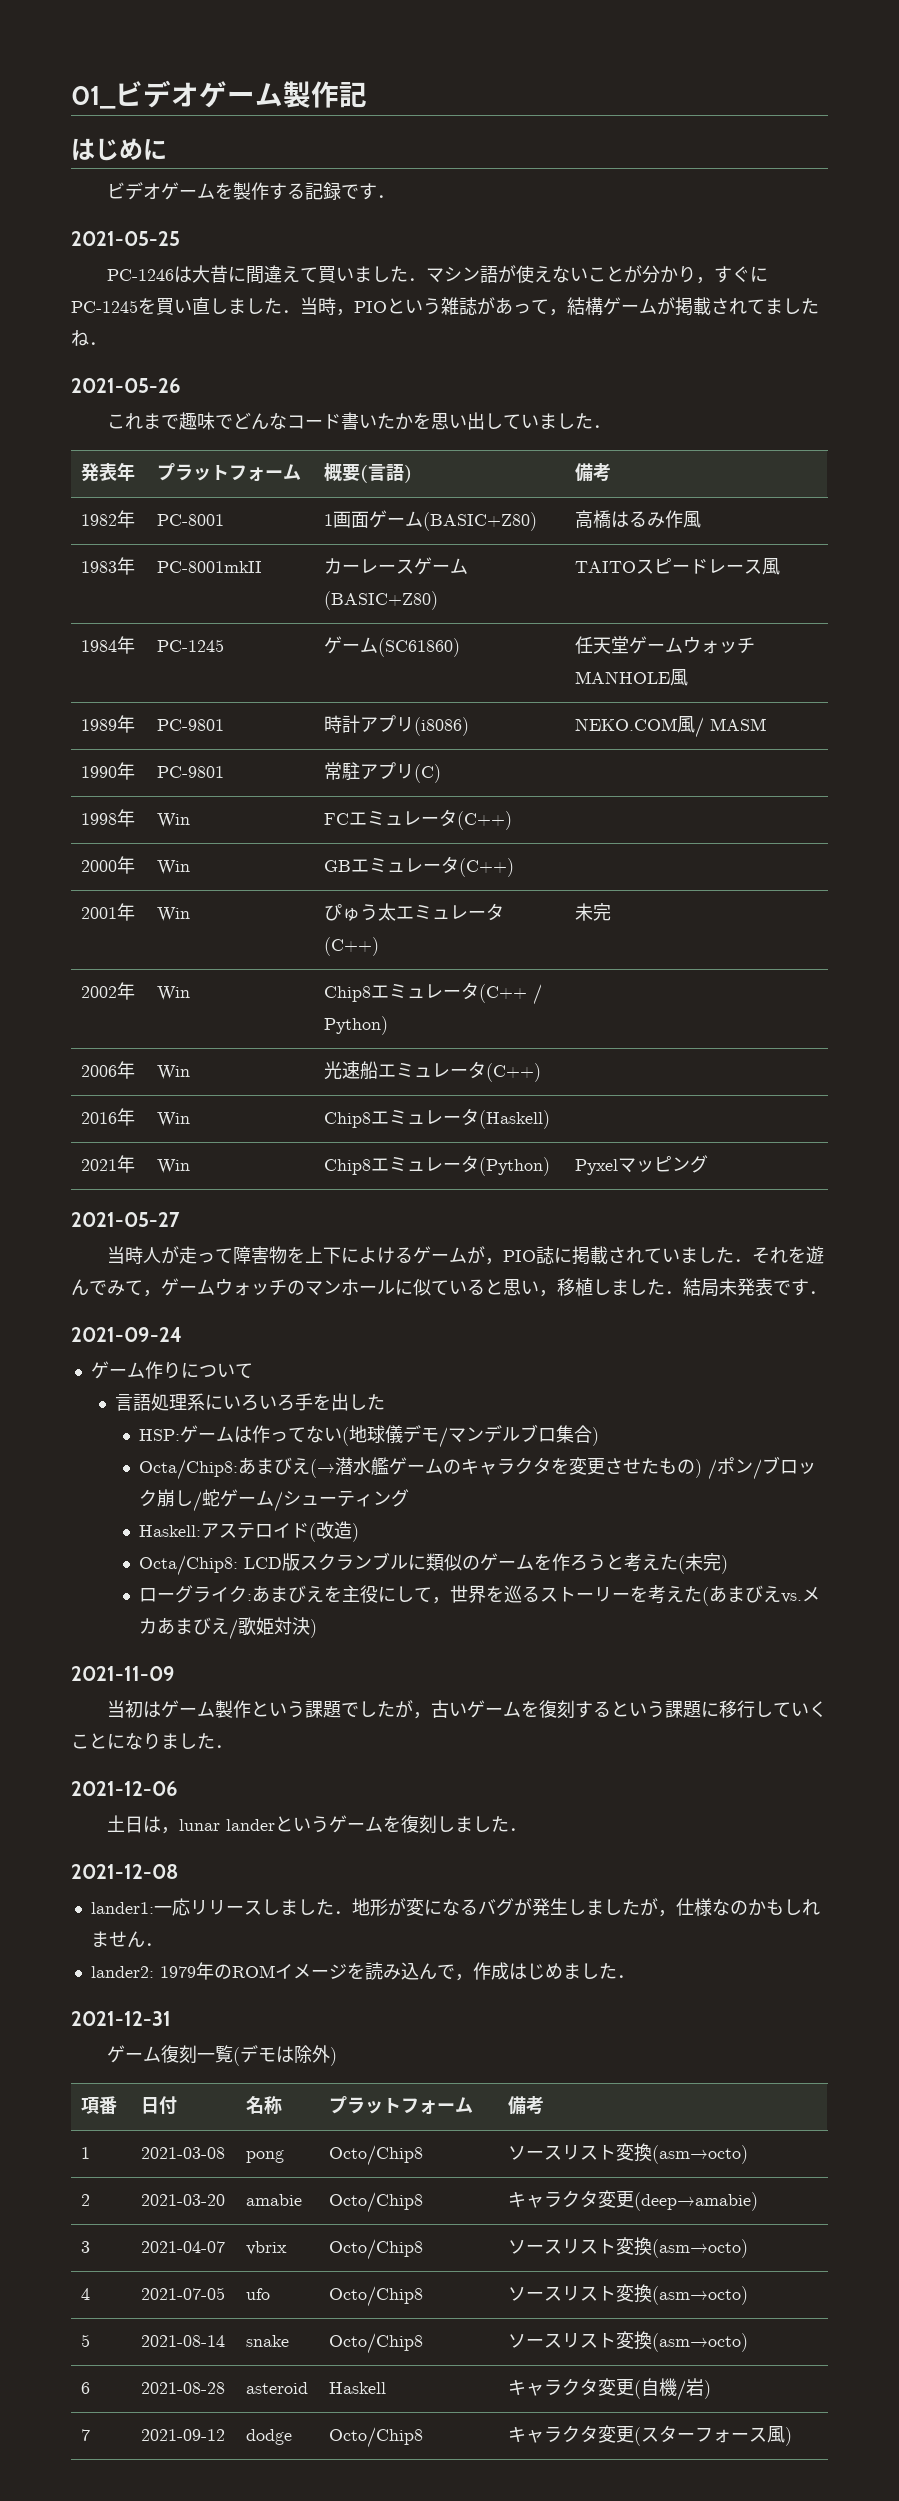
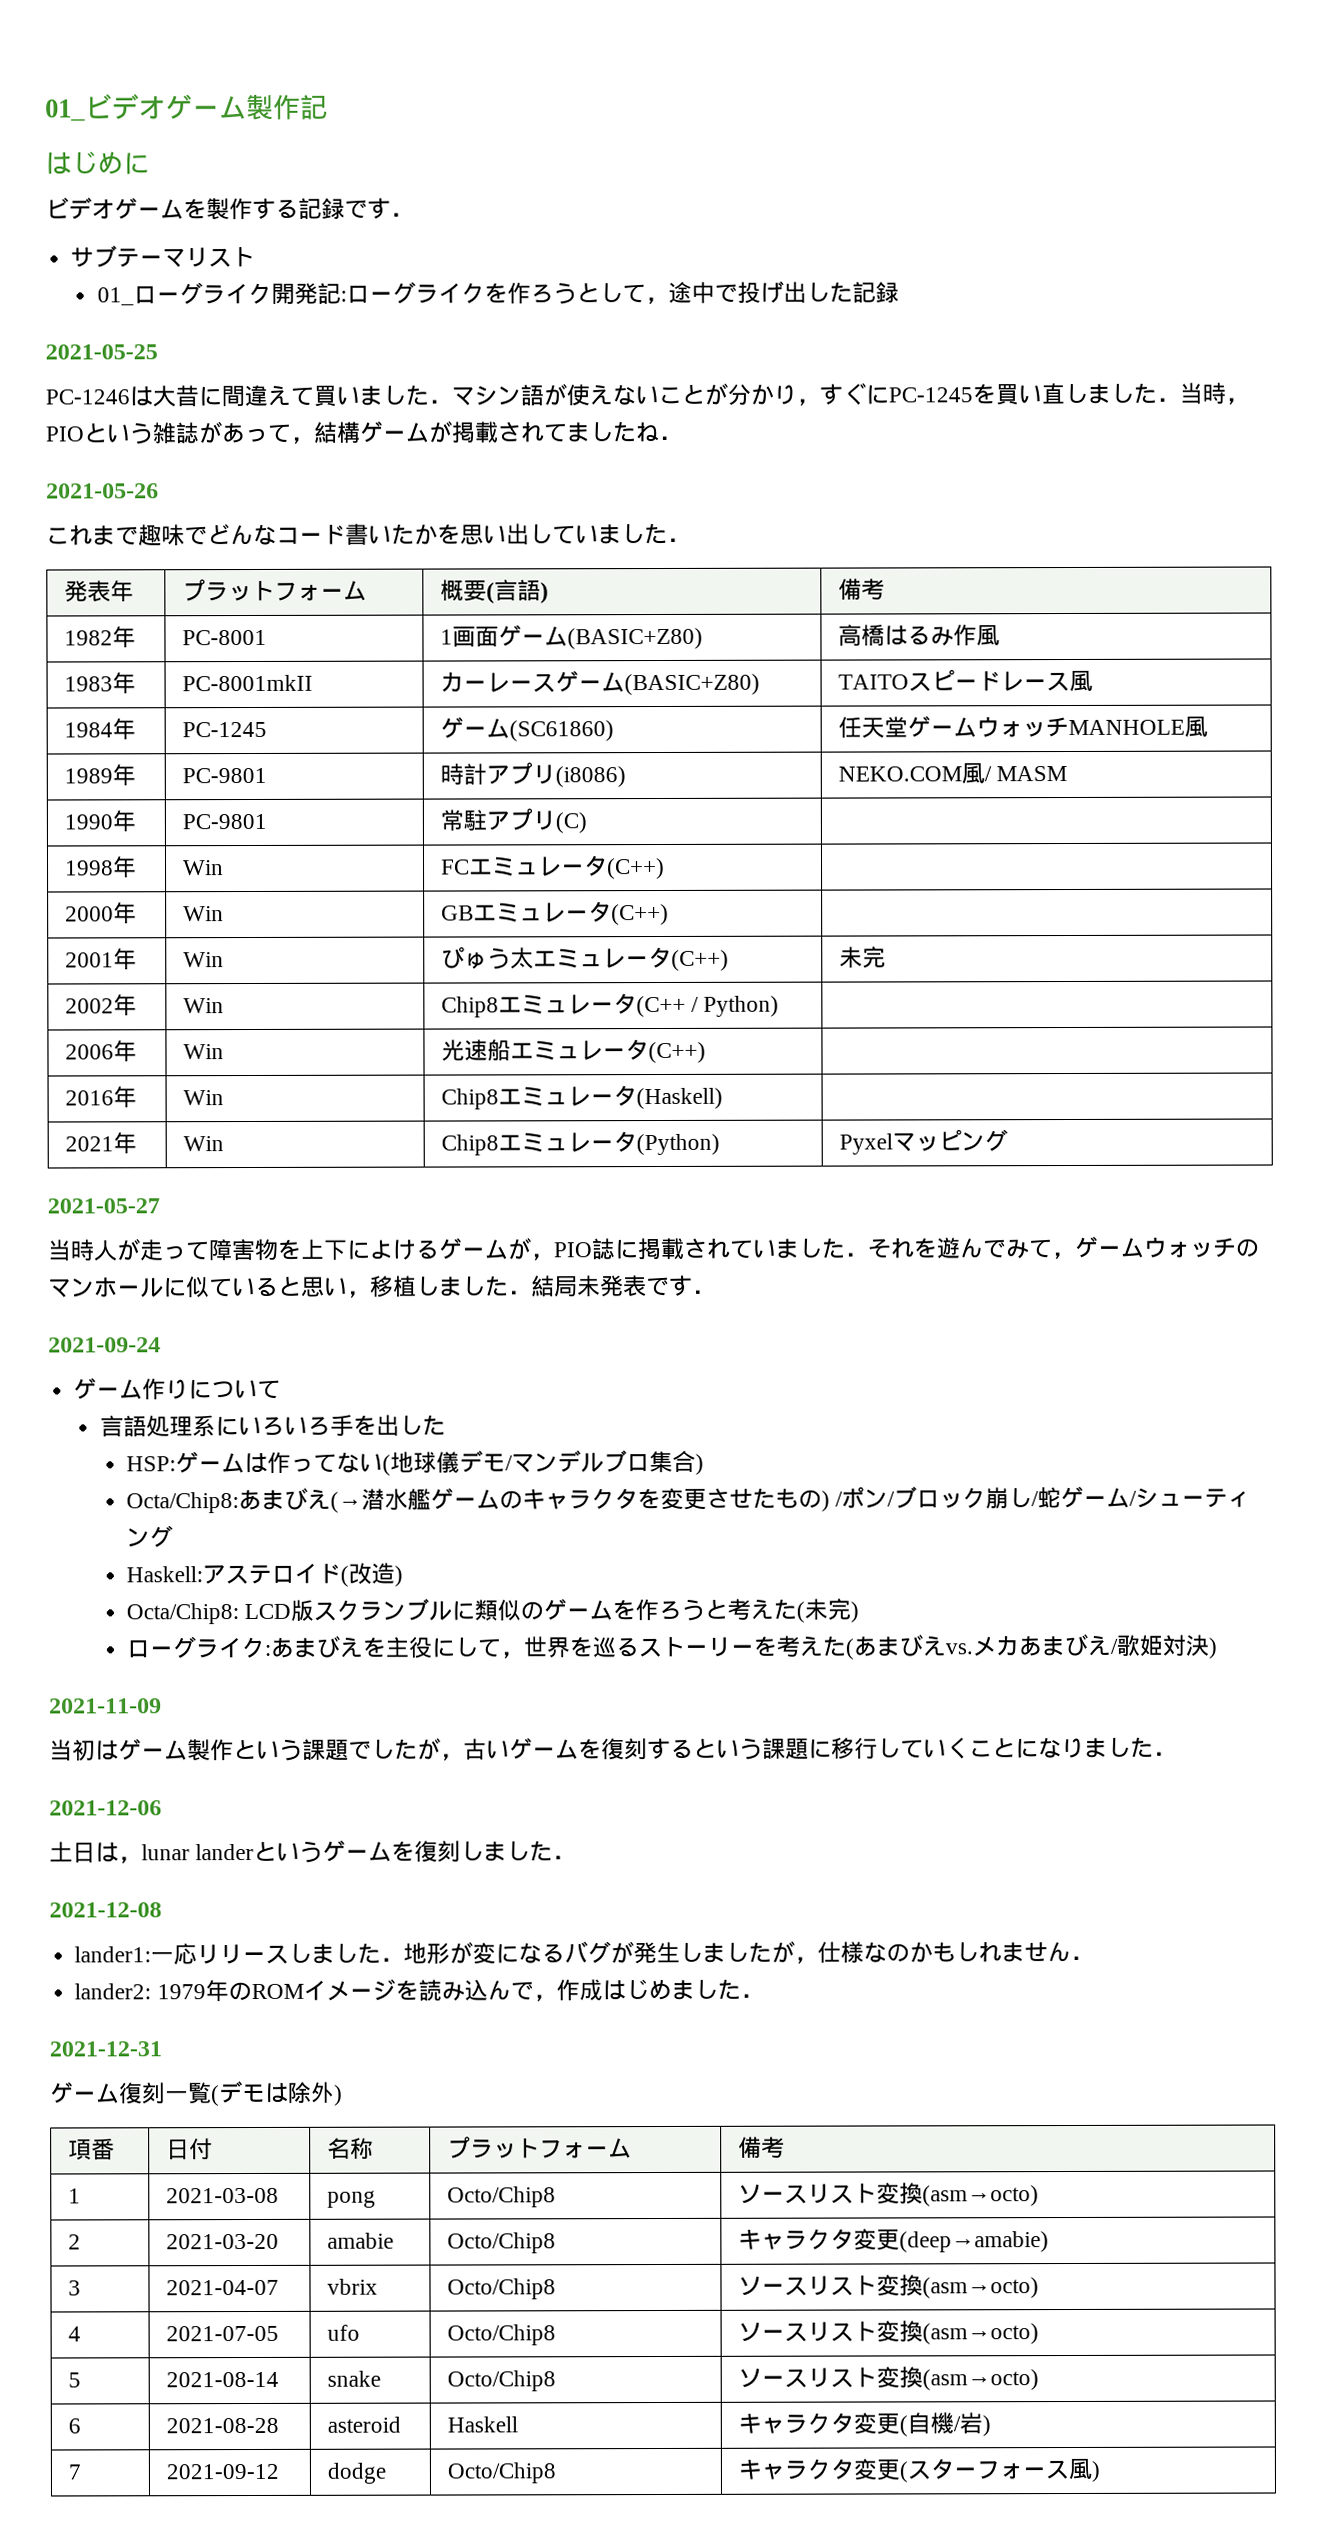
+ サブテーマリスト
+ 01_ローグライク開発記:ローグライクを作ろうとして，途中で投げ出した記録

